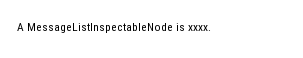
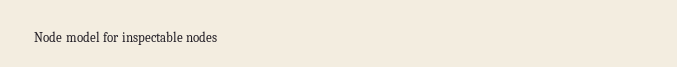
- A MessageListInspectableNode is xxxx.
+ Node model for inspectable nodes

